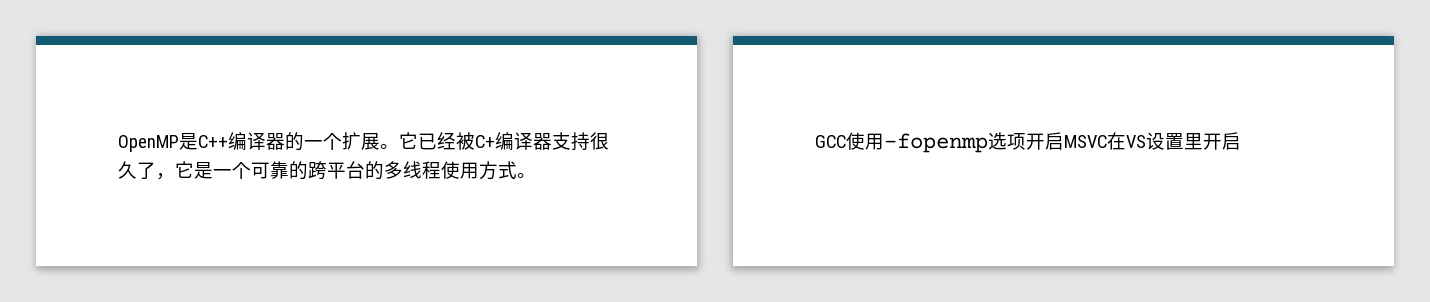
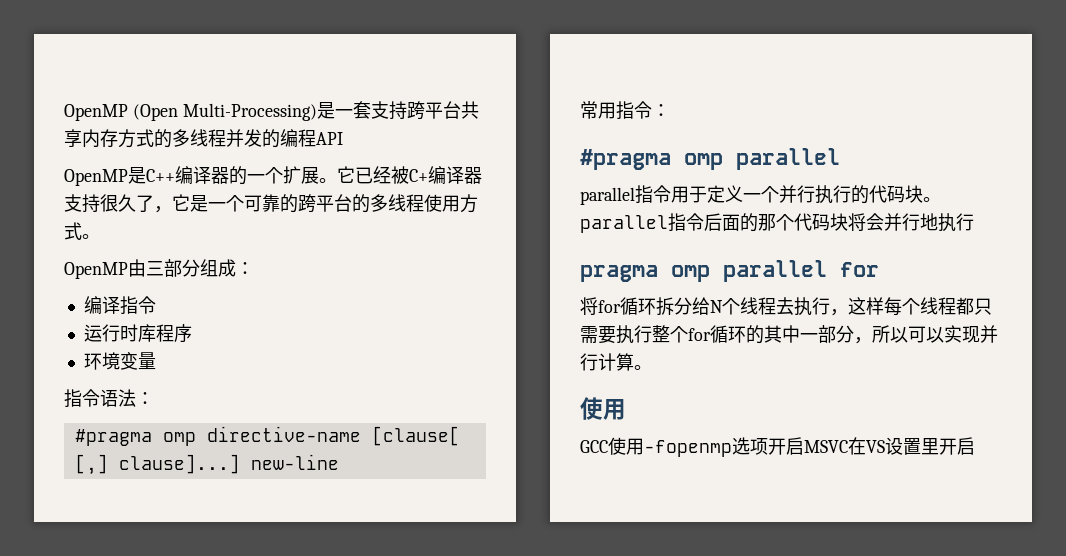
+ OpenMP (Open Multi-Processing)是一套支持跨平台共享内存方式的多线程并发的编程API
+ OpenMP由三部分组成：
+ 编译指令
+ 运行时库程序
+ 环境变量
+ 指令语法：
+ #pragma omp directive-name [clause[ [,] clause]...] new-line
+ 常用指令：
+ #pragma omp parallel
+ parallel指令用于定义一个并行执行的代码块。parallel指令后面的那个代码块将会并行地执行
+ pragma omp parallel for
+ 将for循环拆分给N个线程去执行，这样每个线程都只需要执行整个for循环的其中一部分，所以可以实现并行计算。
+ 使用

